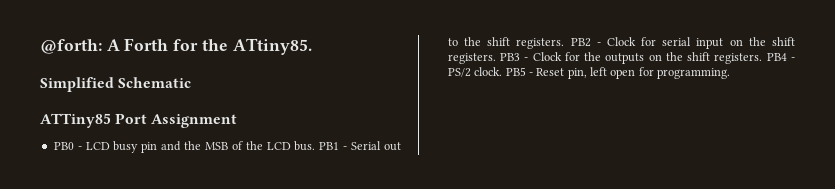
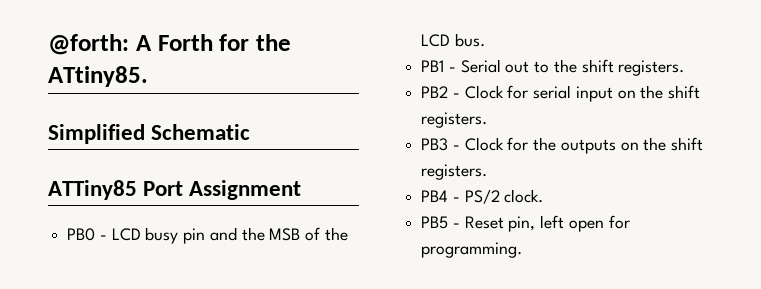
- PB0 - LCD busy pin and the MSB of the LCD bus. PB1 - Serial out to the shift registers. PB2 - Clock for serial input on the shift registers. PB3 - Clock for the outputs on the shift registers. PB4 - PS/2 clock. PB5 - Reset pin, left open for programming.
+ PB0 - LCD busy pin and the MSB of the LCD bus.
+ PB1 - Serial out to the shift registers.
+ PB2 - Clock for serial input on the shift registers.
+ PB3 - Clock for the outputs on the shift registers.
+ PB4 - PS/2 clock.
+ PB5 - Reset pin, left open for programming.

